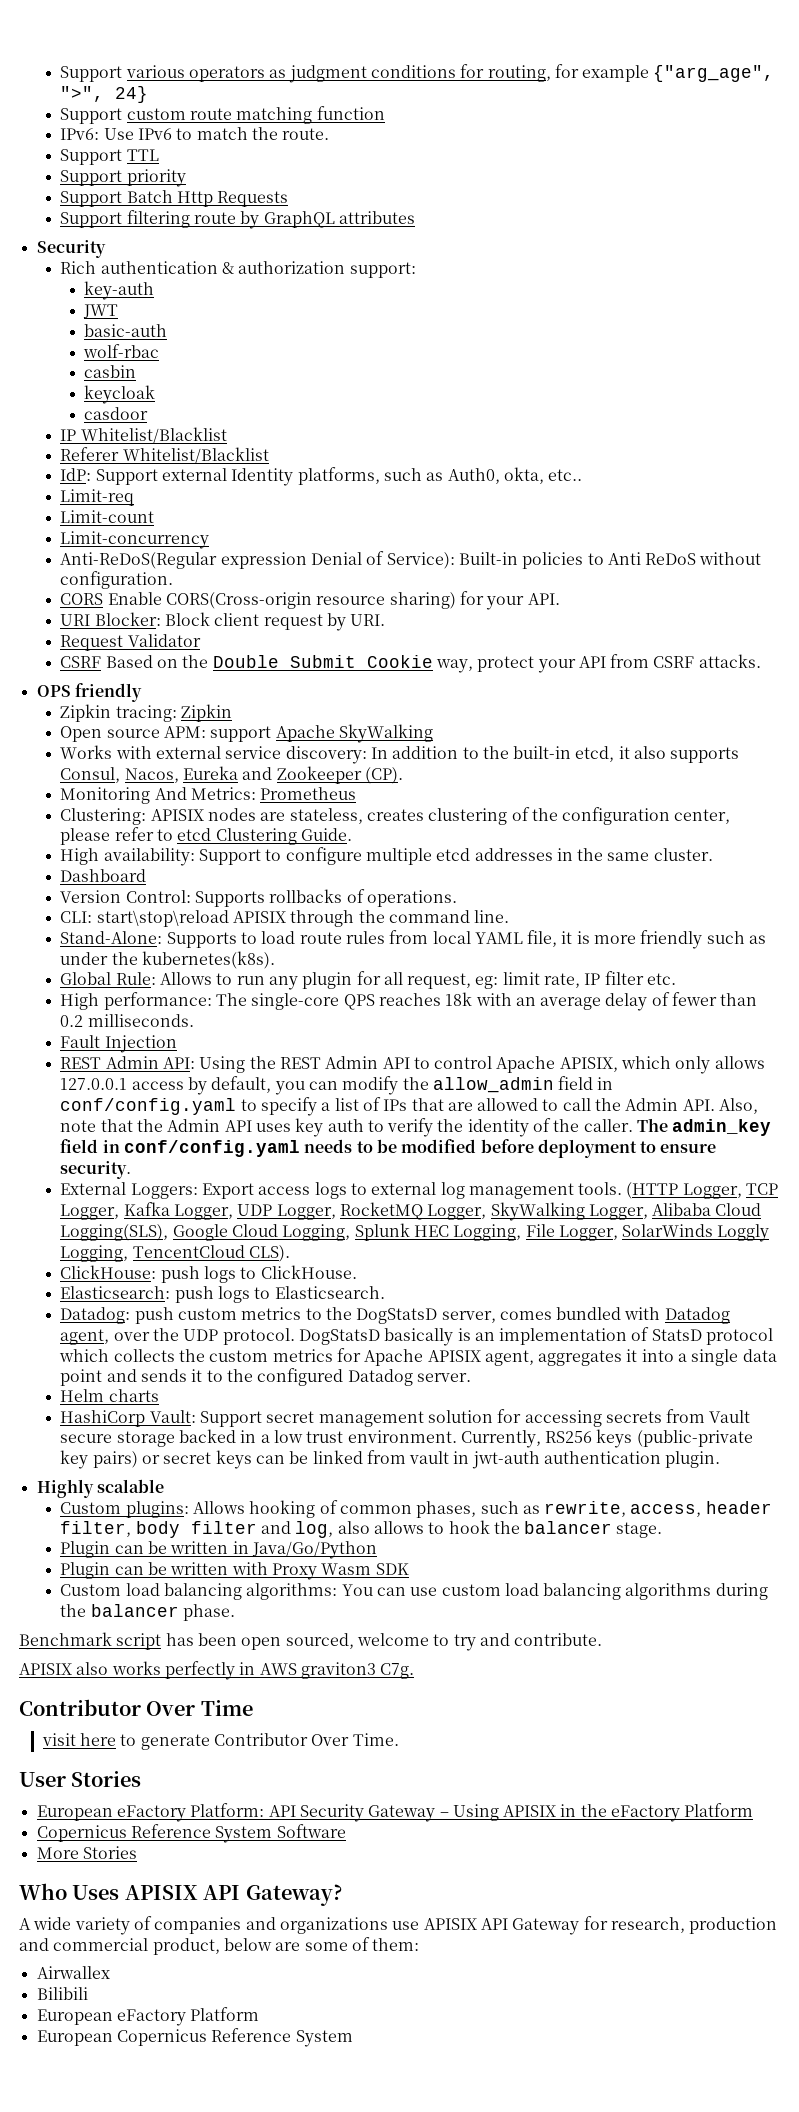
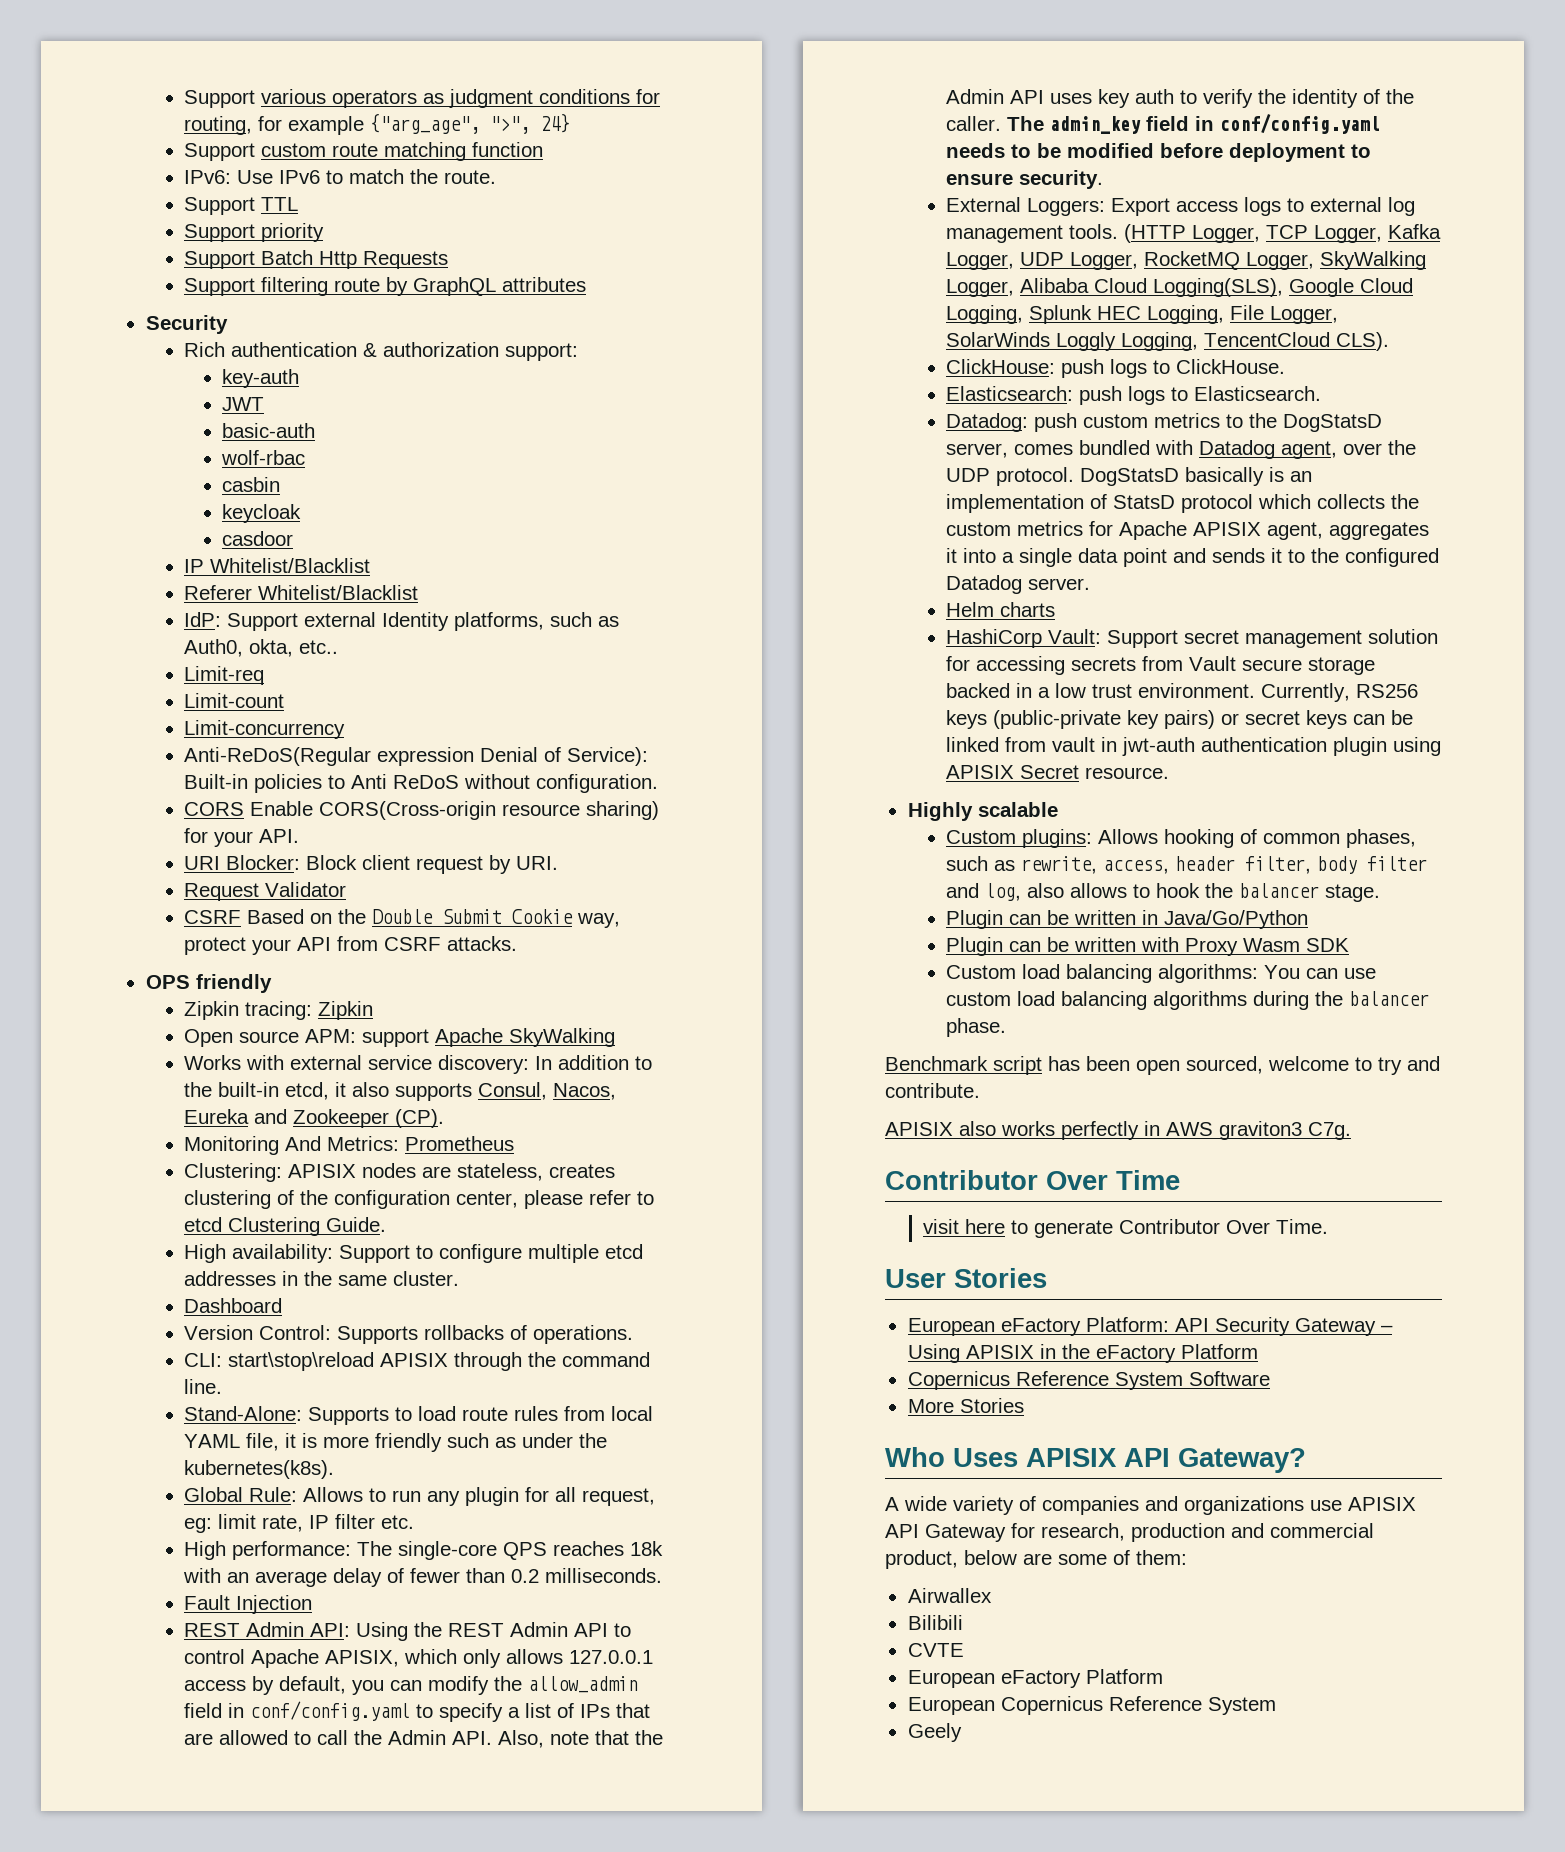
- Currently, RS256 keys (public-private key pairs) or secret keys can be linked from vault in jwt-auth authentication plugin.
+ Currently, RS256 keys (public-private key pairs) or secret keys can be linked from vault in jwt-auth authentication plugin using APISIX Secret resource.
+ CVTE
+ Geely

